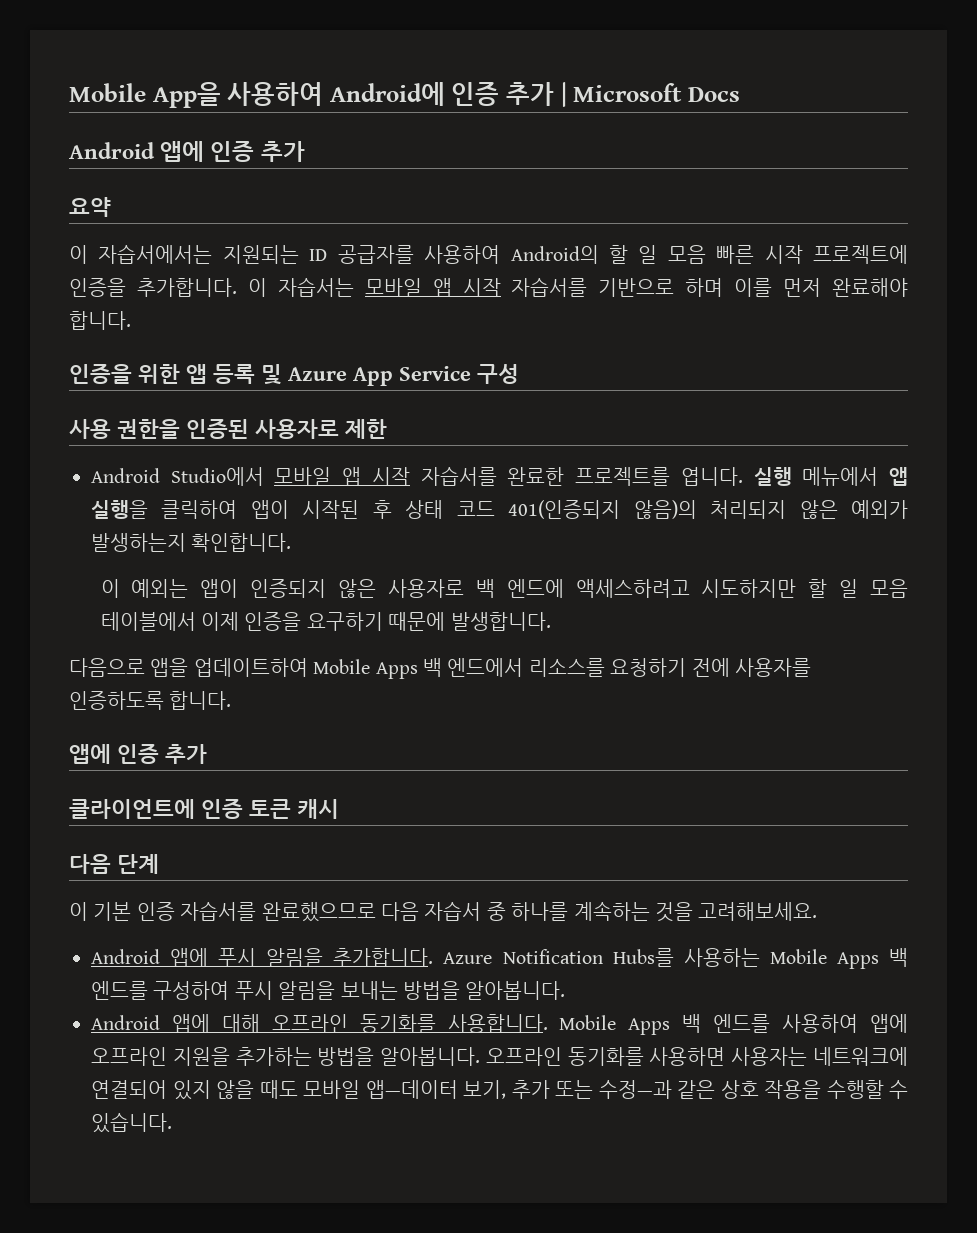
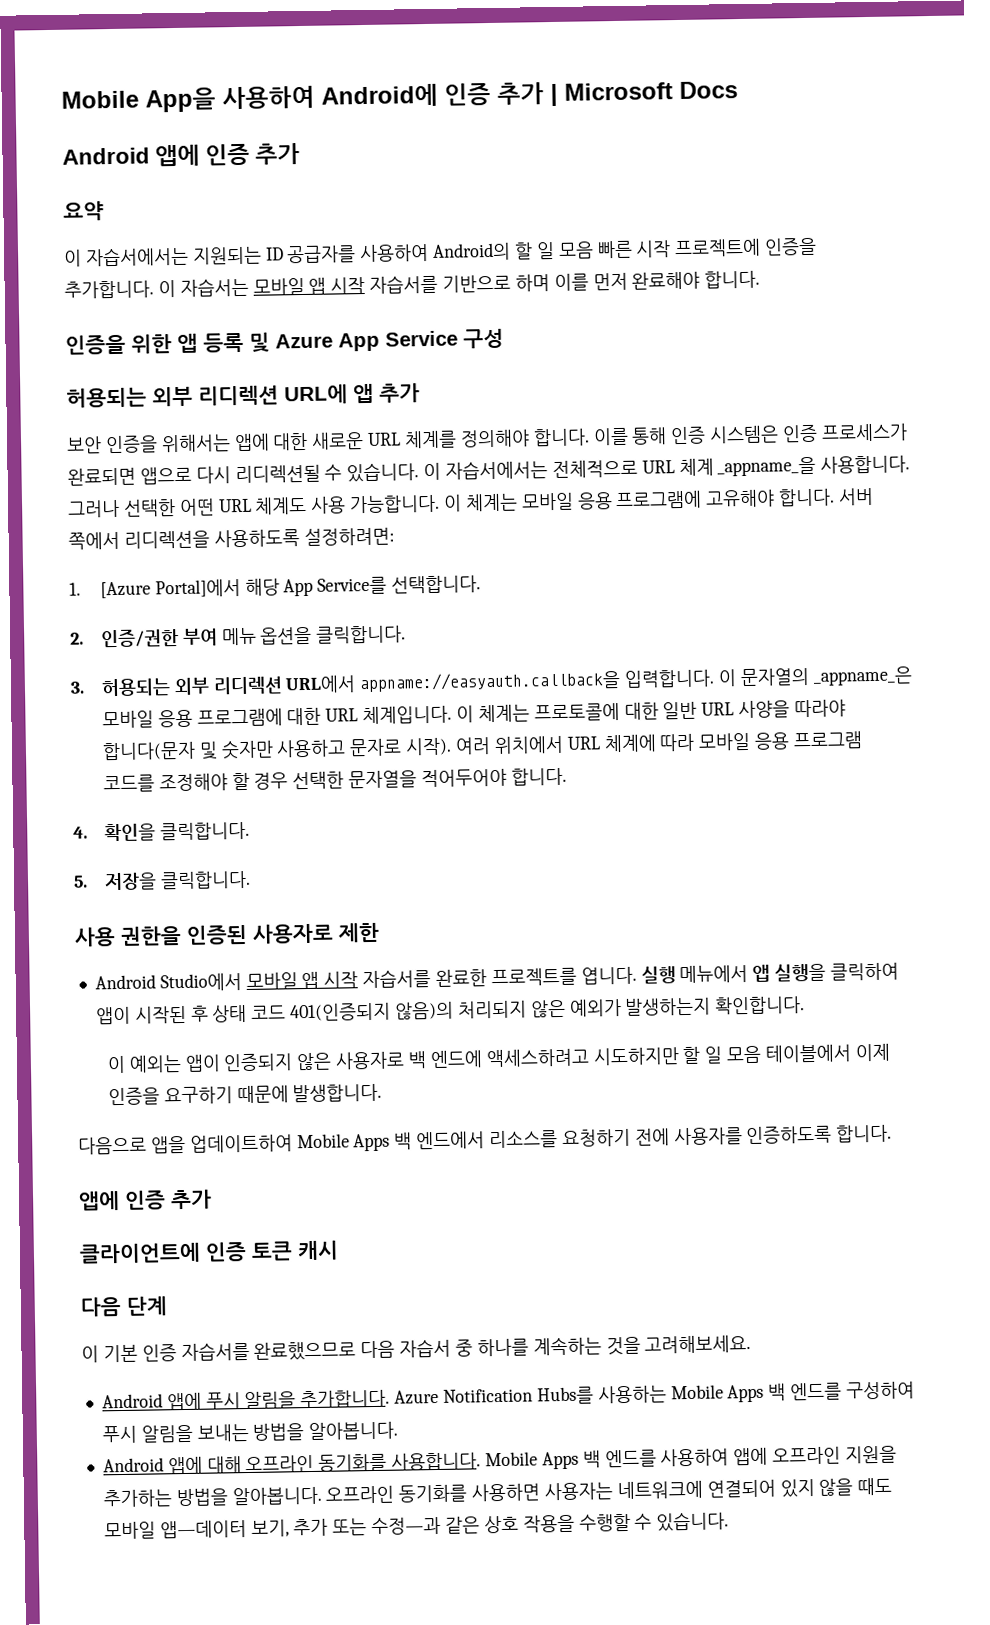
+ 허용되는 외부 리디렉션 URL에 앱 추가
+ 보안 인증을 위해서는 앱에 대한 새로운 URL 체계를 정의해야 합니다. 이를 통해 인증 시스템은 인증 프로세스가 완료되면 앱으로 다시 리디렉션될 수 있습니다. 이 자습서에서는 전체적으로 URL 체계 _appname_을 사용합니다. 그러나 선택한 어떤 URL 체계도 사용 가능합니다. 이 체계는 모바일 응용 프로그램에 고유해야 합니다. 서버 쪽에서 리디렉션을 사용하도록 설정하려면:
+ 1. [Azure Portal]에서 해당 App Service를 선택합니다.
+ 2. 인증/권한 부여 메뉴 옵션을 클릭합니다.
+ 3. 허용되는 외부 리디렉션 URL에서 appname://easyauth.callback을 입력합니다. 이 문자열의 _appname_은 모바일 응용 프로그램에 대한 URL 체계입니다. 이 체계는 프로토콜에 대한 일반 URL 사양을 따라야 합니다(문자 및 숫자만 사용하고 문자로 시작). 여러 위치에서 URL 체계에 따라 모바일 응용 프로그램 코드를 조정해야 할 경우 선택한 문자열을 적어두어야 합니다.
+ 4. 확인을 클릭합니다.
+ 5. 저장을 클릭합니다.

